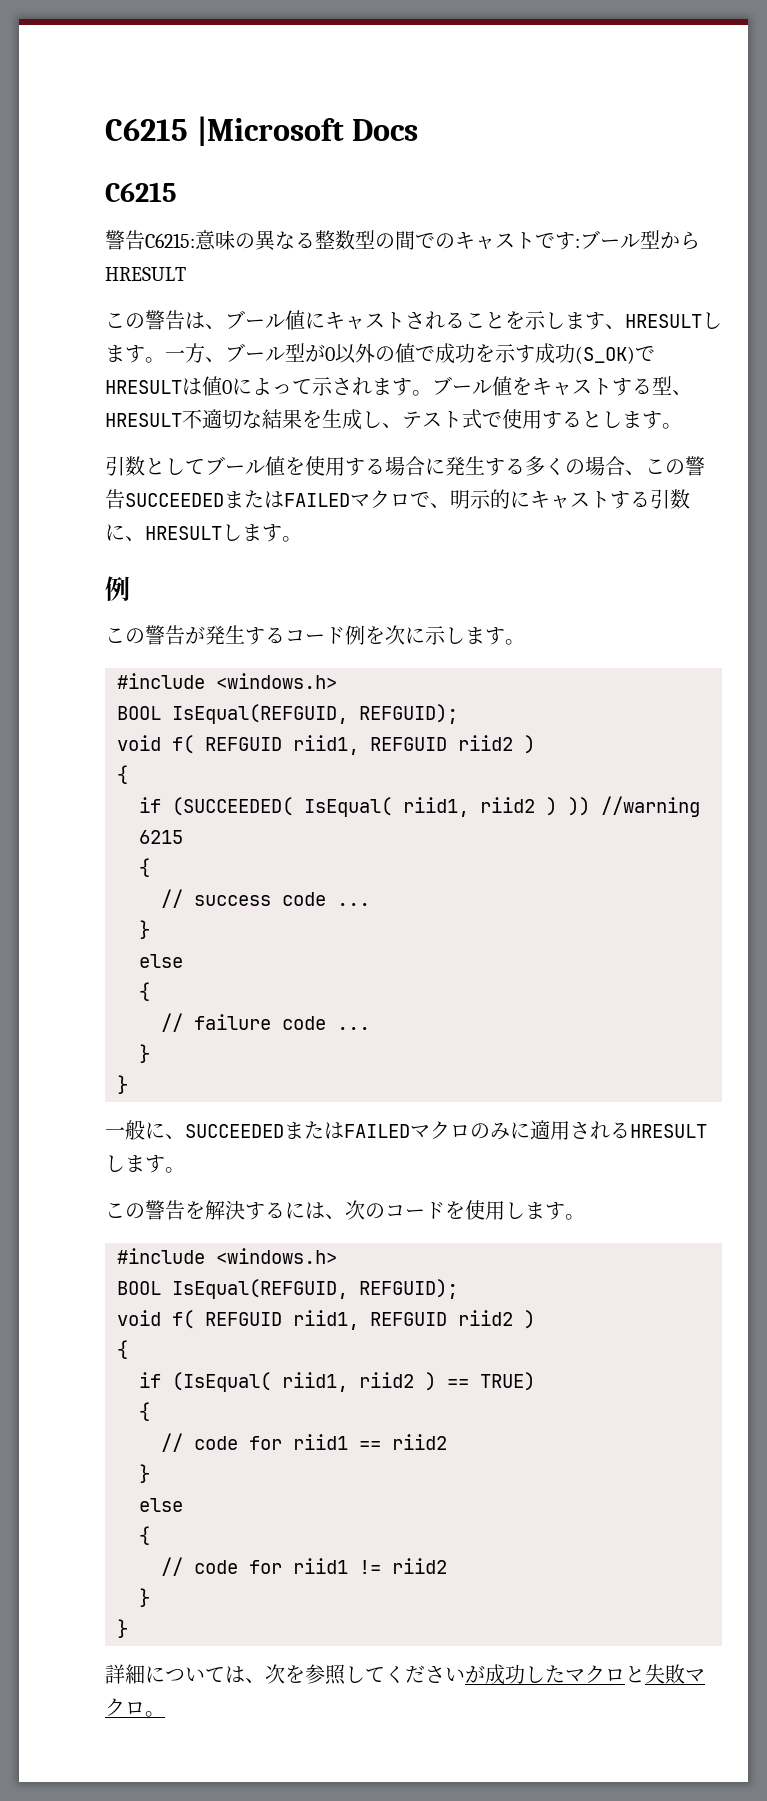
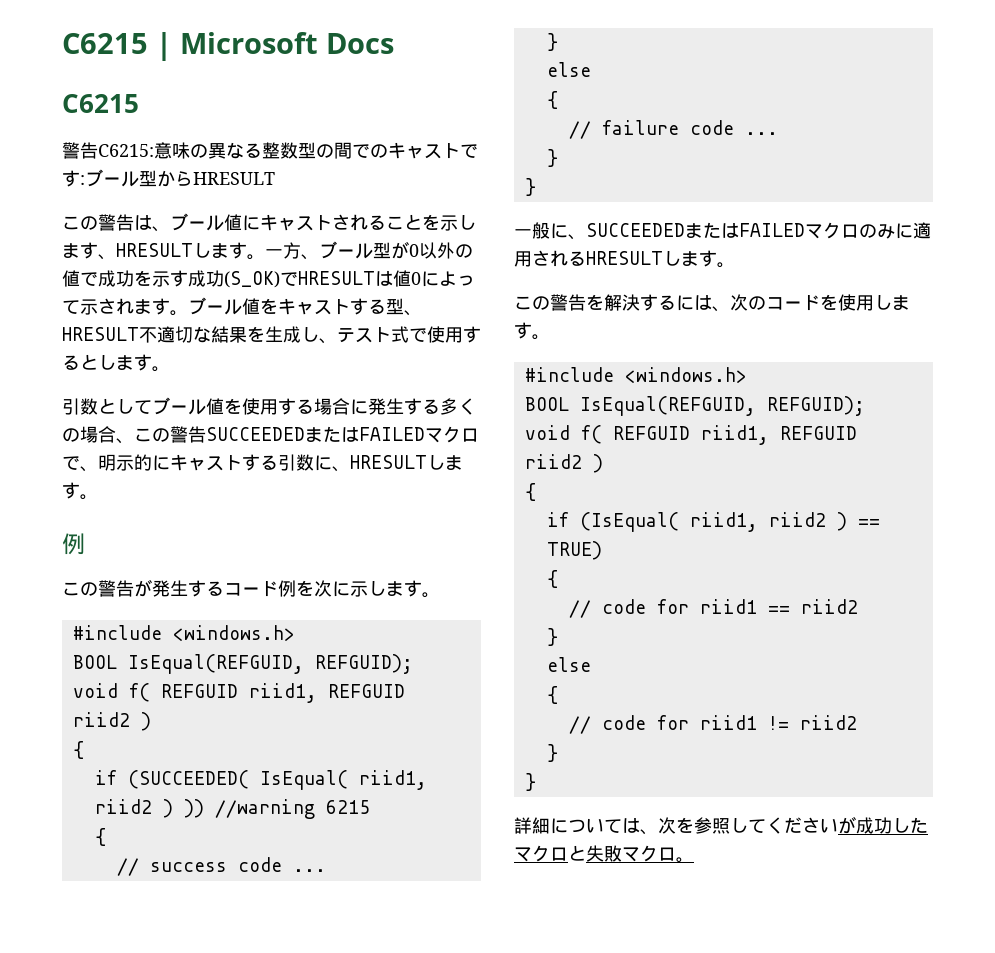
- C6215 |Microsoft Docs
+ C6215 | Microsoft Docs

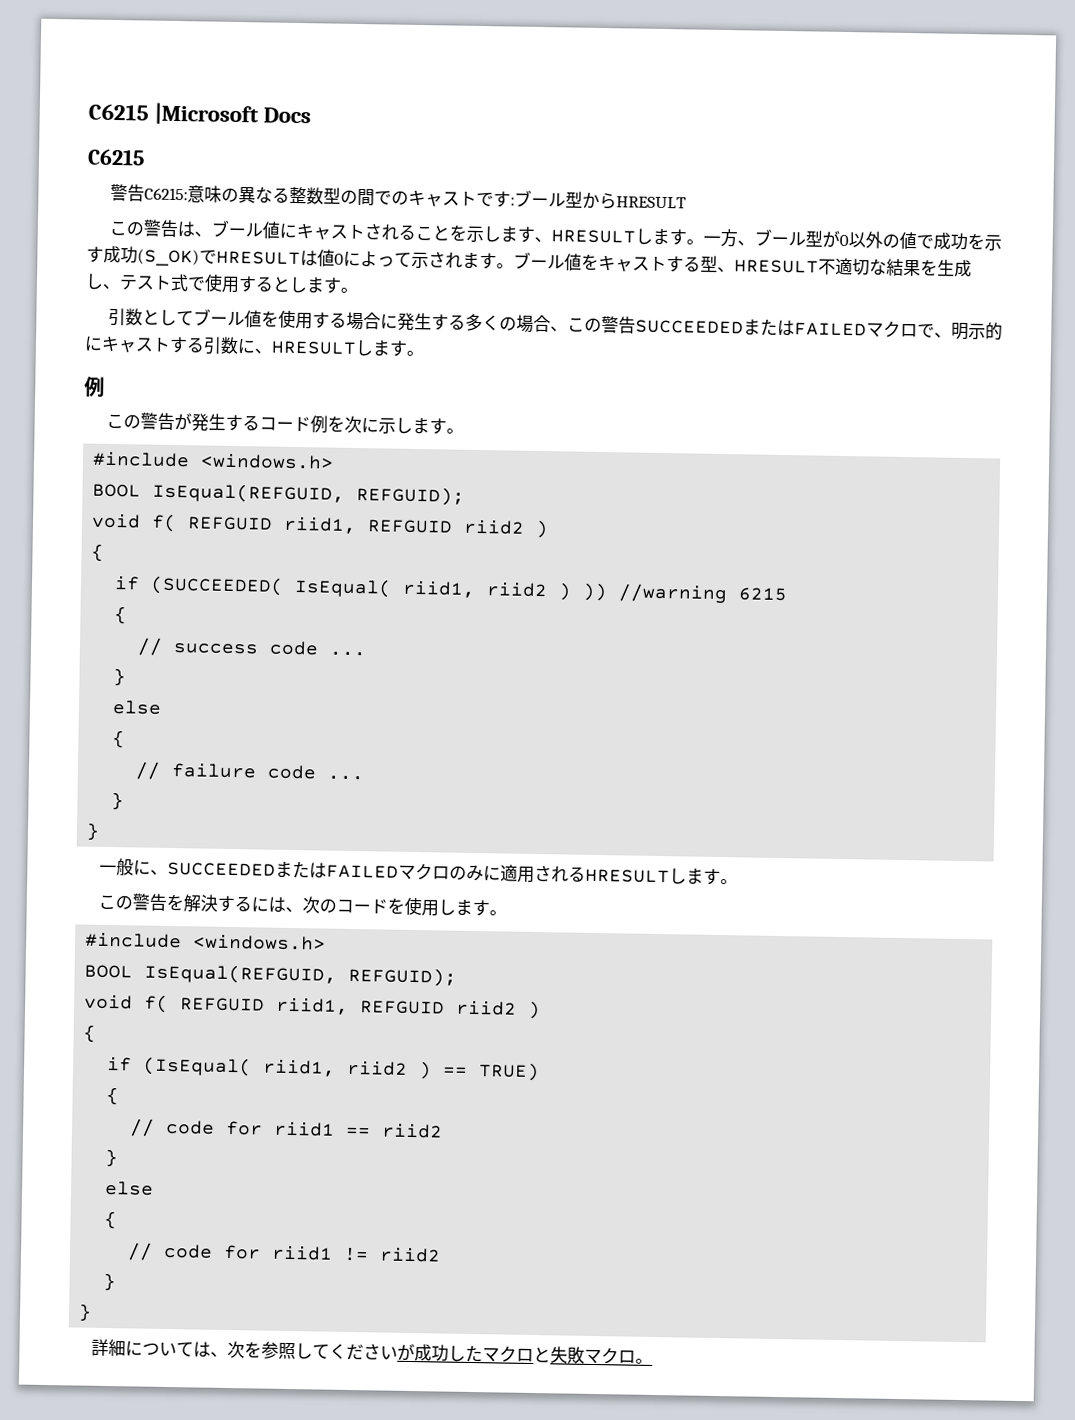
- C6215 | Microsoft Docs
+ C6215 |Microsoft Docs

